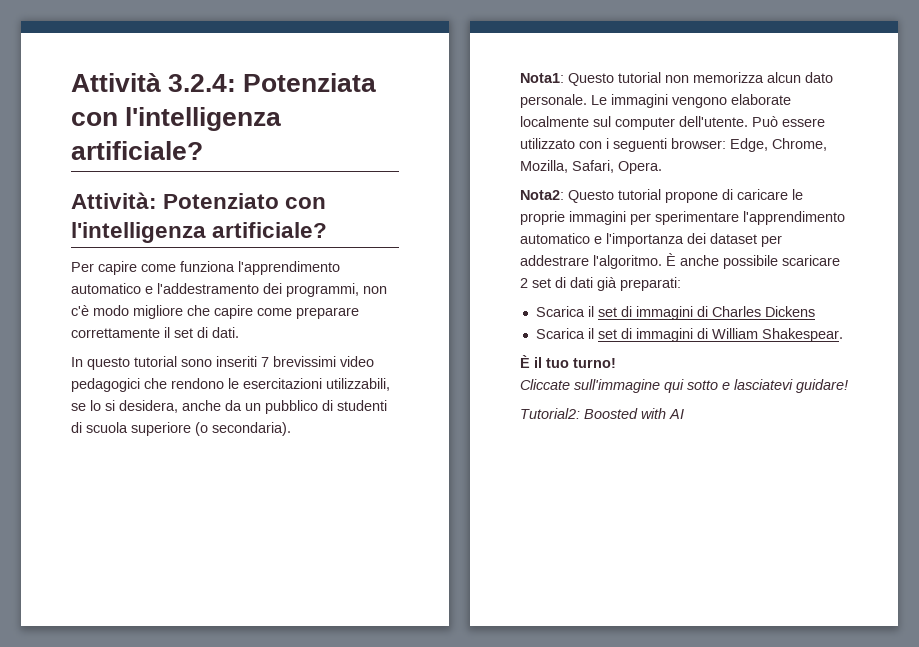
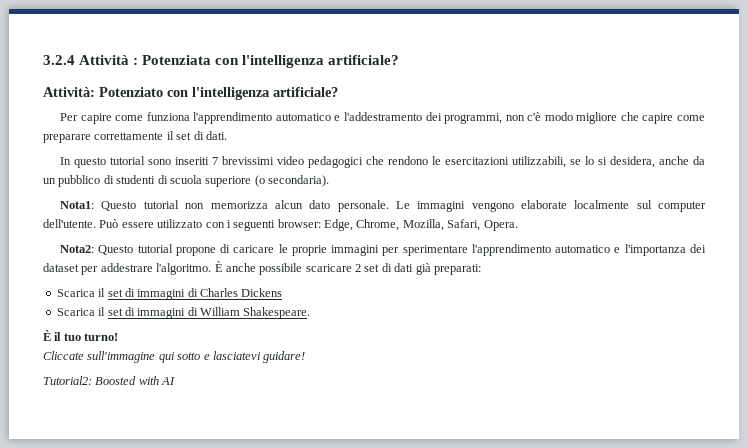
- Attività 3.2.4: Potenziata con l'intelligenza artificiale?
+ 3.2.4 Attività : Potenziata con l'intelligenza artificiale?
- Scarica il set di immagini di William Shakespear.
+ Scarica il set di immagini di William Shakespeare.

